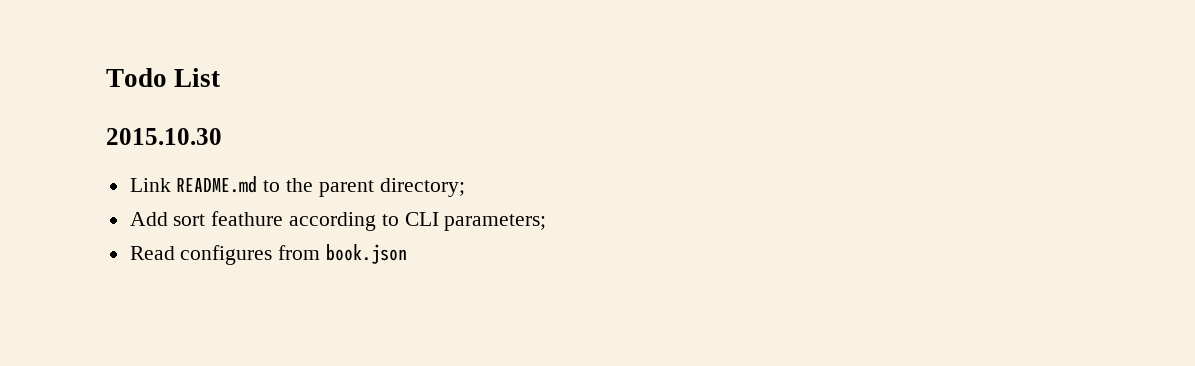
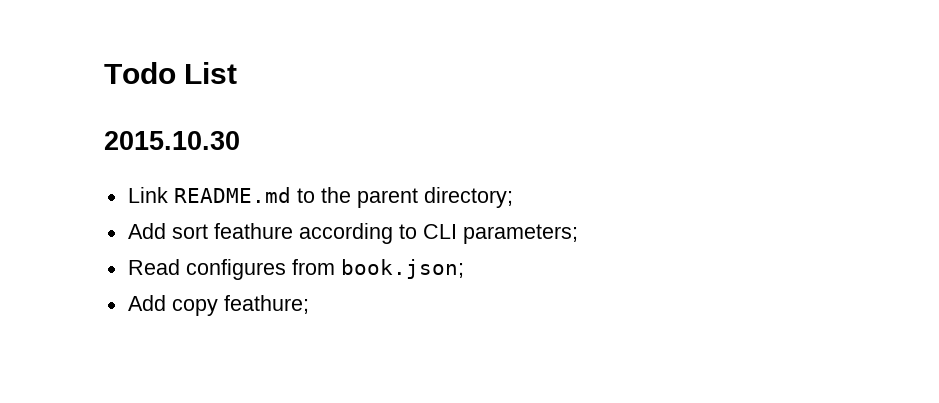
- Read configures from book.json
+ Read configures from book.json;
+ Add copy feathure;

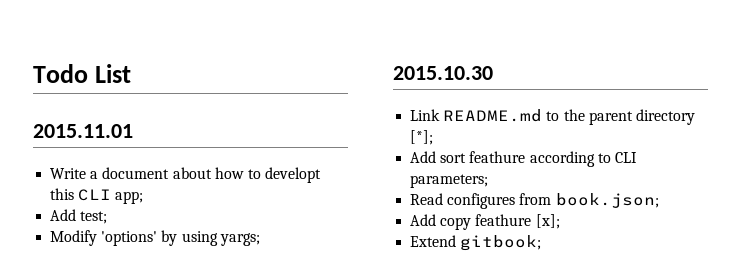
+ 2015.11.01
+ Write a document about how to developt this CLI app;
+ Add test;
+ Modify 'options' by using yargs;
- Link README.md to the parent directory;
+ Link README.md to the parent directory [*];
- Add copy feathure;
+ Add copy feathure [x];
+ Extend gitbook;

